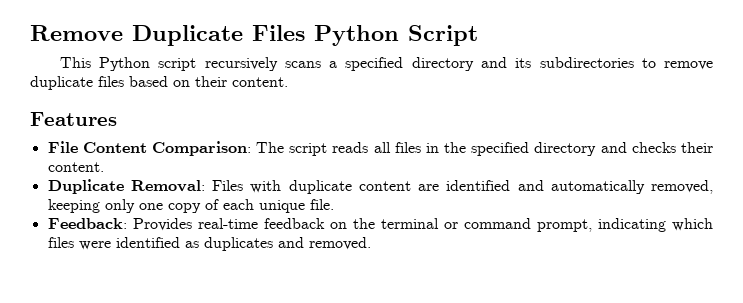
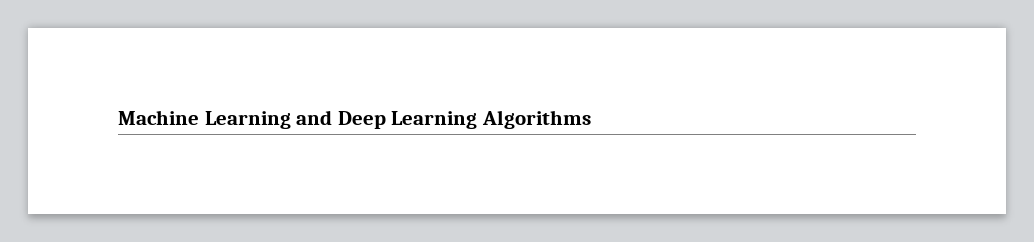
- Remove Duplicate Files Python Script
- This Python script recursively scans a specified directory and its subdirectories to remove duplicate files based on their content.
- Features
- File Content Comparison: The script reads all files in the specified directory and checks their content.
- Duplicate Removal: Files with duplicate content are identified and automatically removed, keeping only one copy of each unique file.
- Feedback: Provides real-time feedback on the terminal or command prompt, indicating which files were identified as duplicates and removed.
+ Machine Learning and Deep Learning Algorithms

